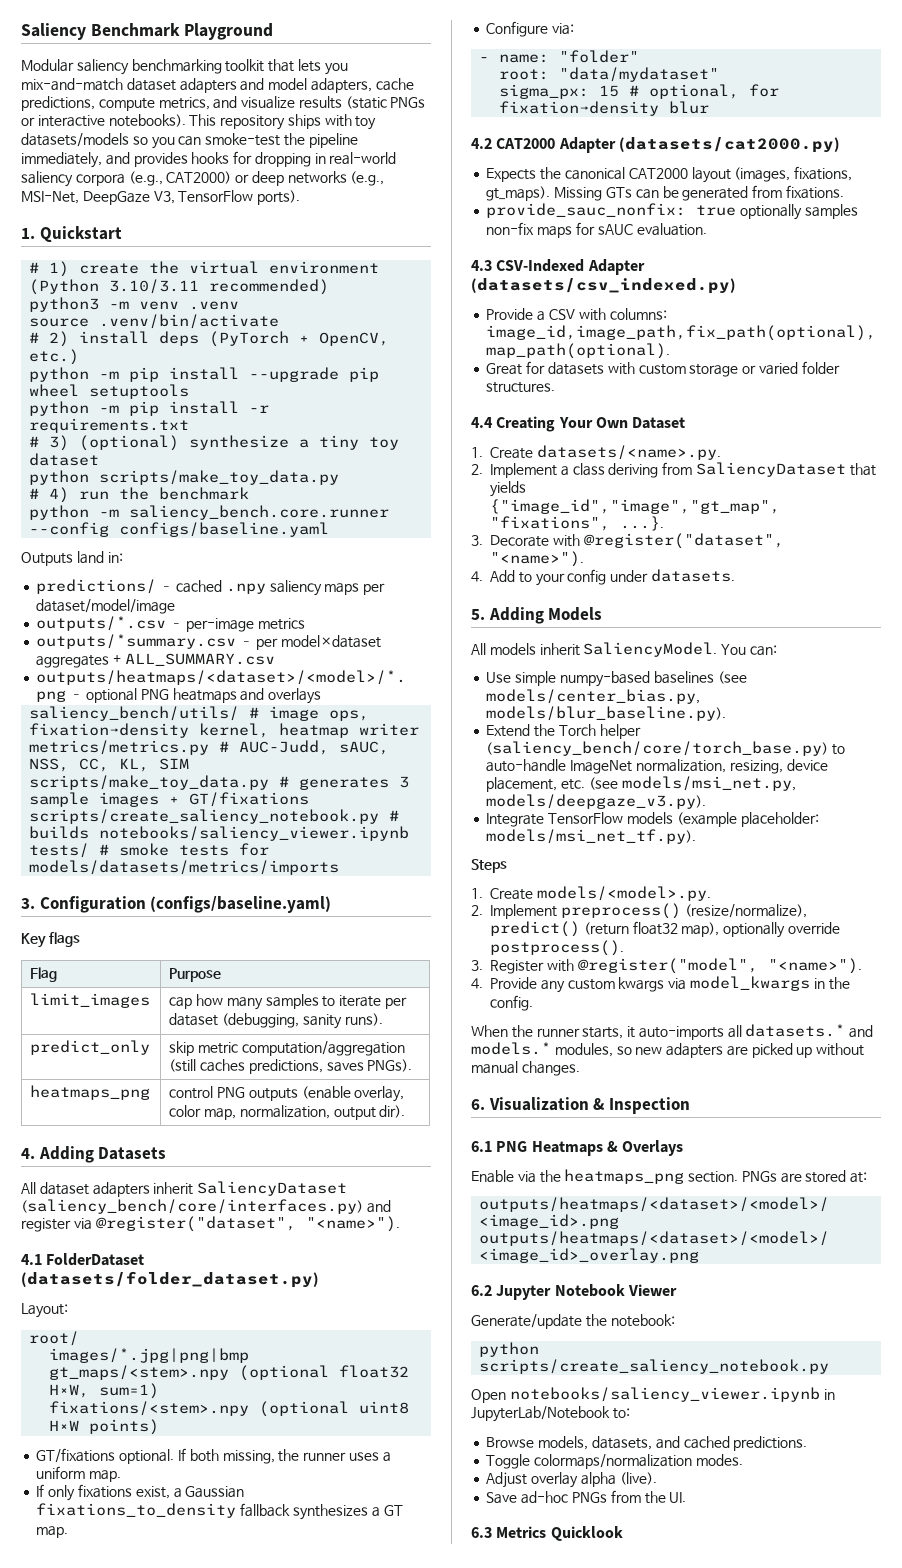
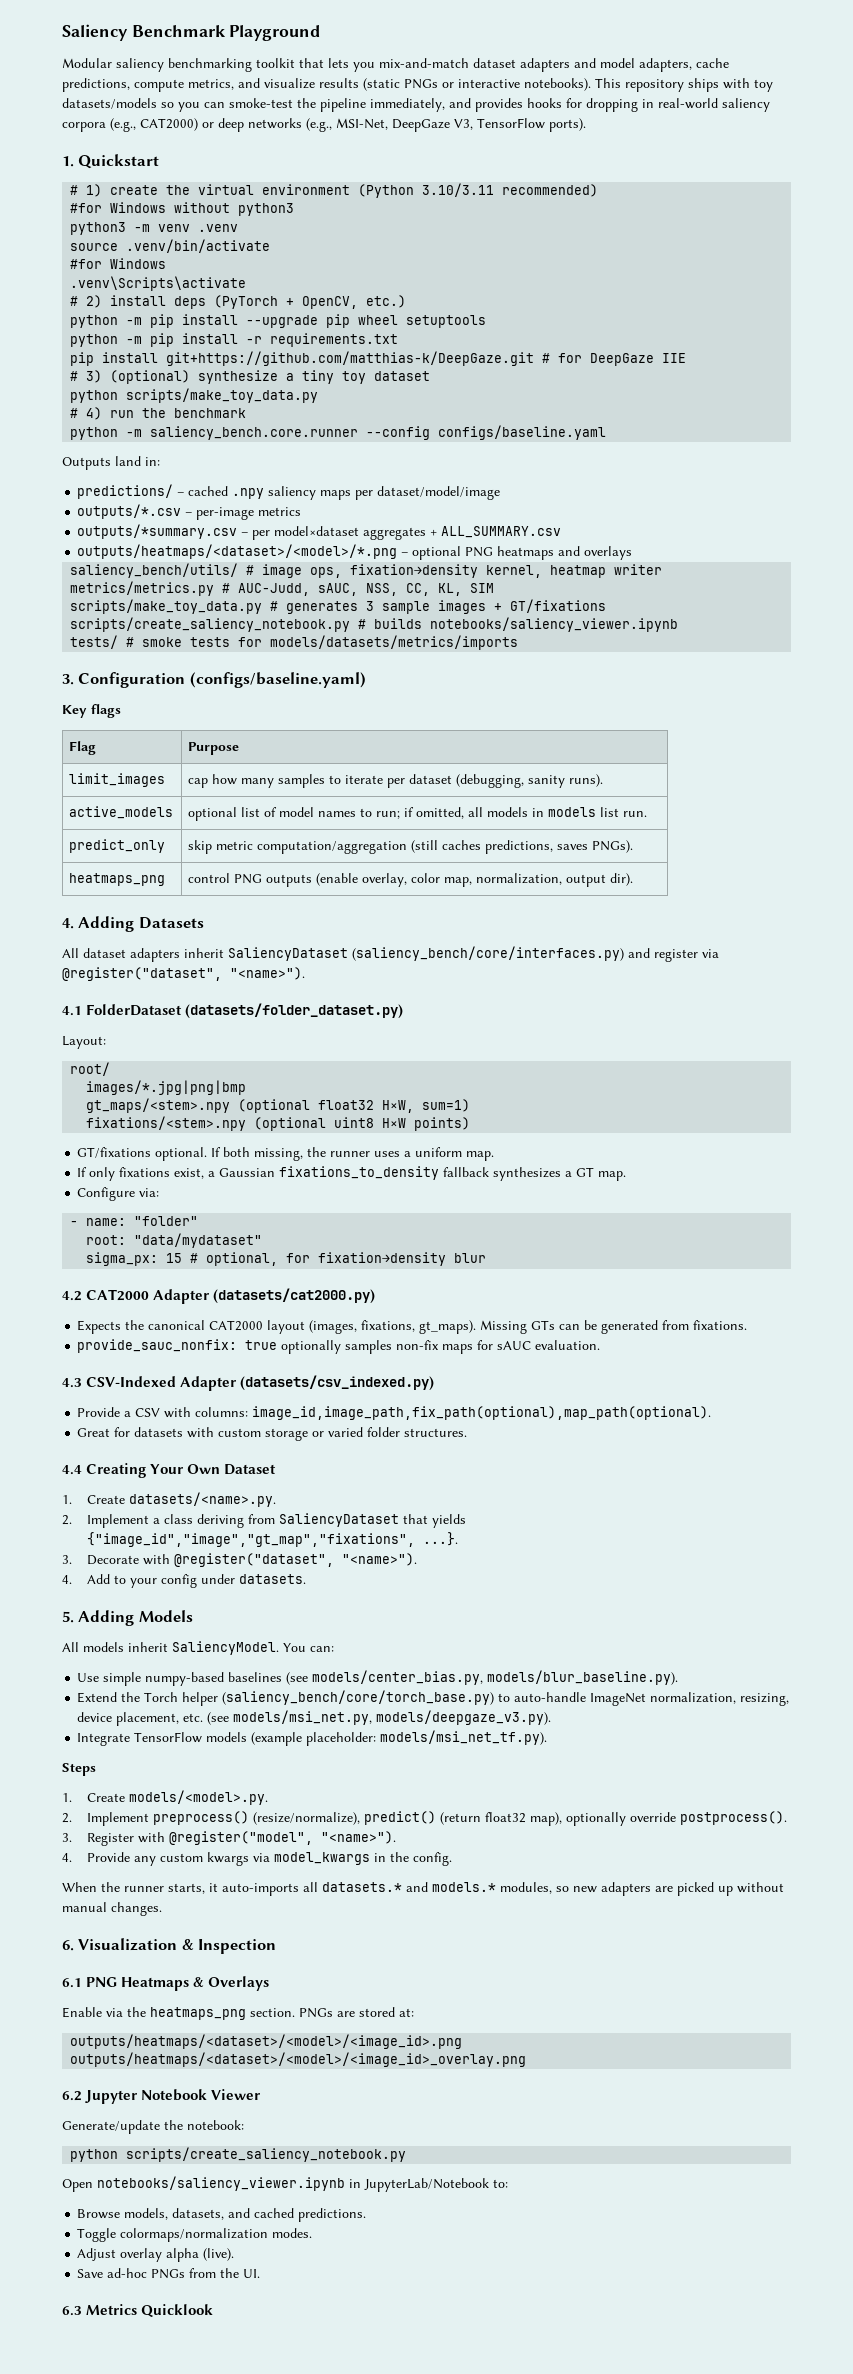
+ #for Windows without python3
  source .venv/bin/activate
+ #for Windows
+ .venv\Scripts\activate
+ pip install git+https://github.com/matthias-k/DeepGaze.git # for DeepGaze IIE
+ active_models | optional list of model names to run; if omitted, all models in models list run.

